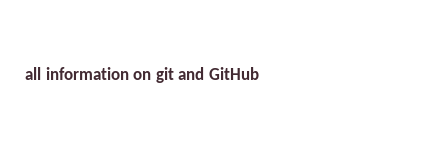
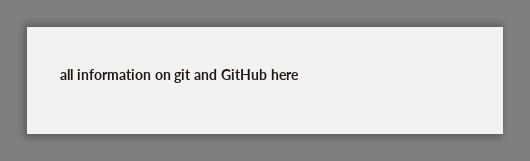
- all information on git and GitHub
+ all information on git and GitHub here

